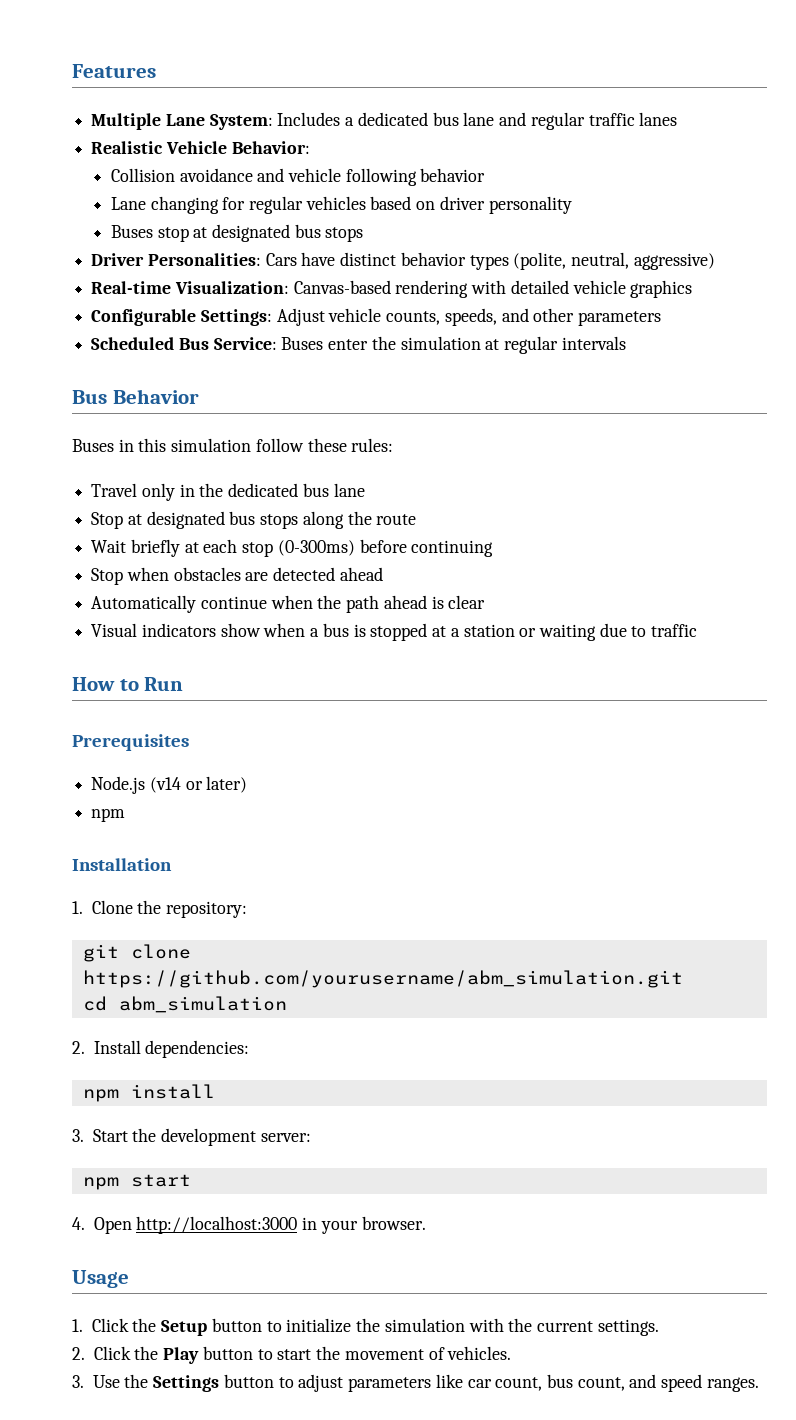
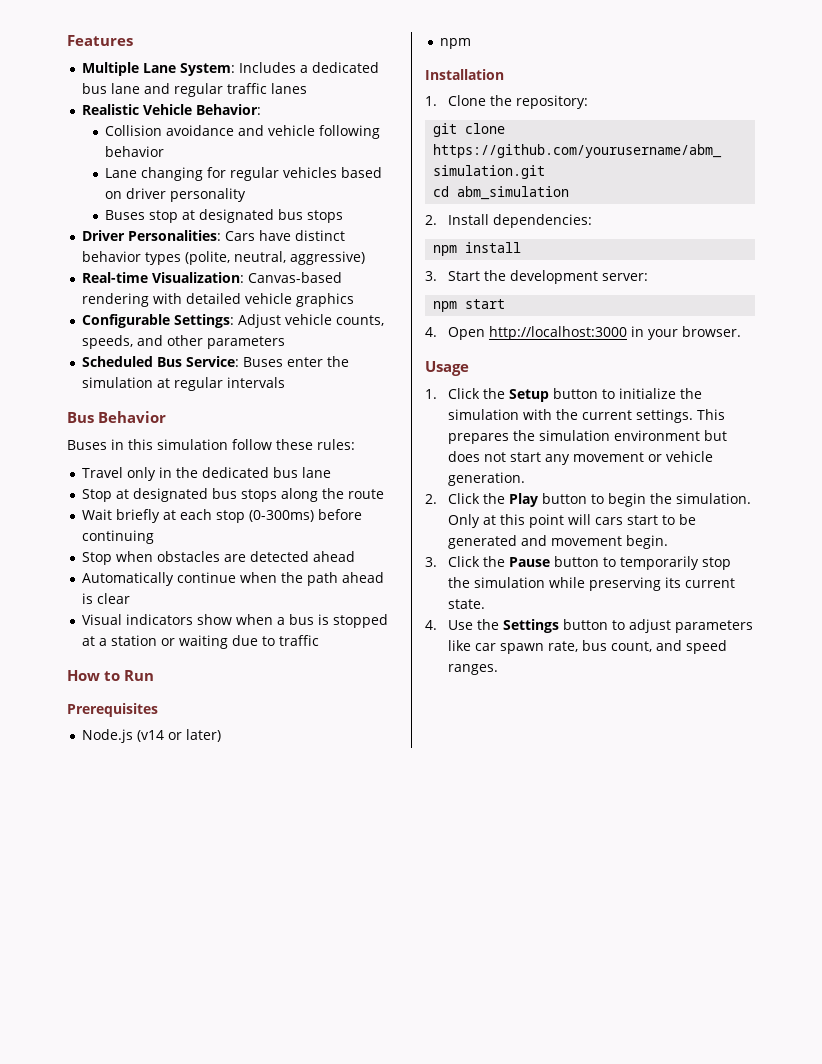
+ This prepares the simulation environment but does not start any movement or vehicle generation.
- 2. Click the Play button to start the movement of vehicles.
- 3. Use the Settings button to adjust parameters like car count, bus count, and speed ranges.
+ 2. Click the Play button to begin the simulation. Only at this point will cars start to be generated and movement begin.
+ 3. Click the Pause button to temporarily stop the simulation while preserving its current state.
+ 4. Use the Settings button to adjust parameters like car spawn rate, bus count, and speed ranges.

